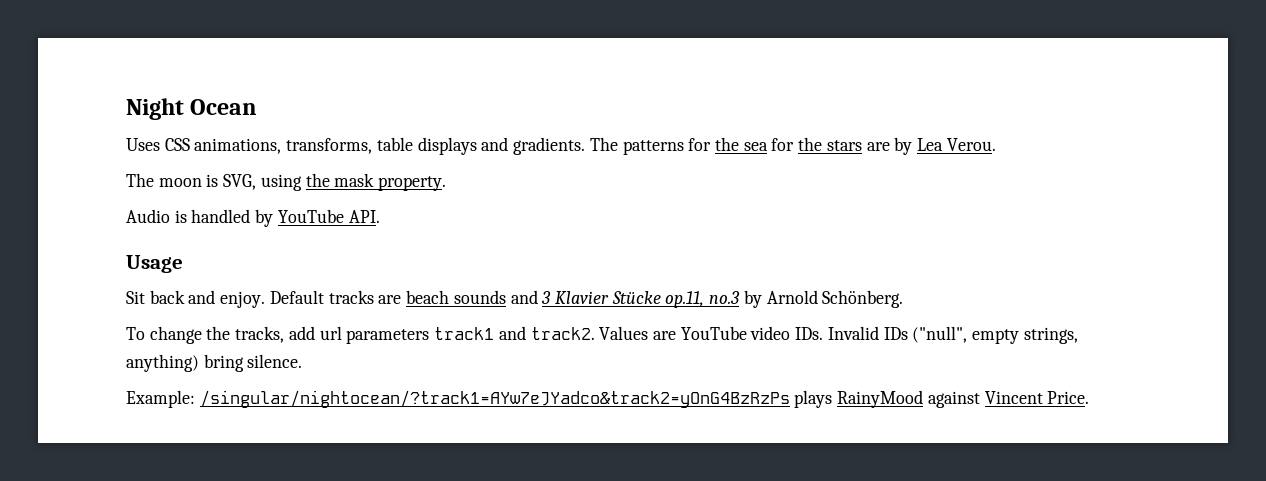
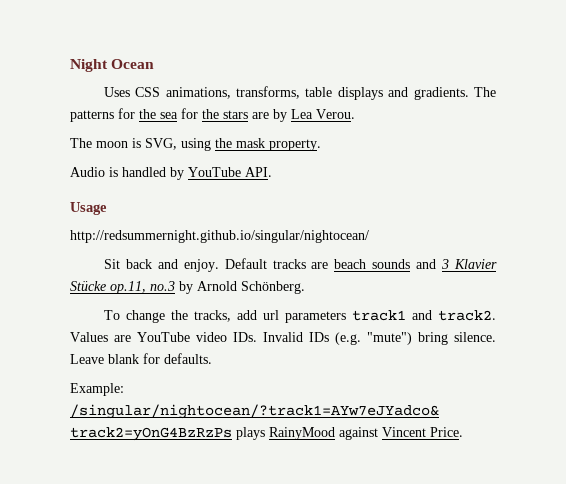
+ http://redsummernight.github.io/singular/nightocean/
- Values are YouTube video IDs. Invalid IDs ("null", empty strings, anything) bring silence.
+ Values are YouTube video IDs. Invalid IDs (e.g. "mute") bring silence. Leave blank for defaults.

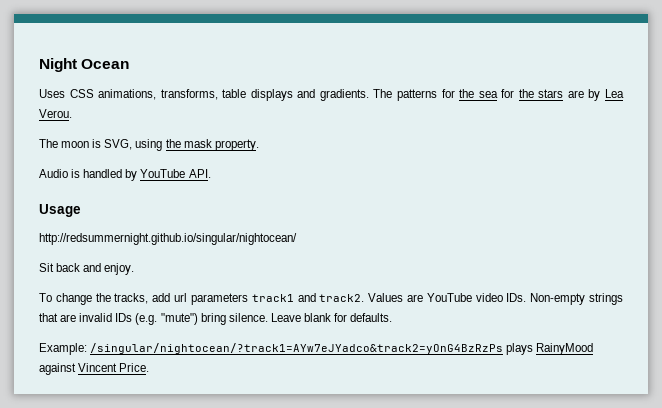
- Default tracks are beach sounds and 3 Klavier Stücke op.11, no.3 by Arnold Schönberg.
- Values are YouTube video IDs. Invalid IDs (e.g. "mute") bring silence.
+ Values are YouTube video IDs. Non-empty strings that are invalid IDs (e.g. "mute") bring silence.

